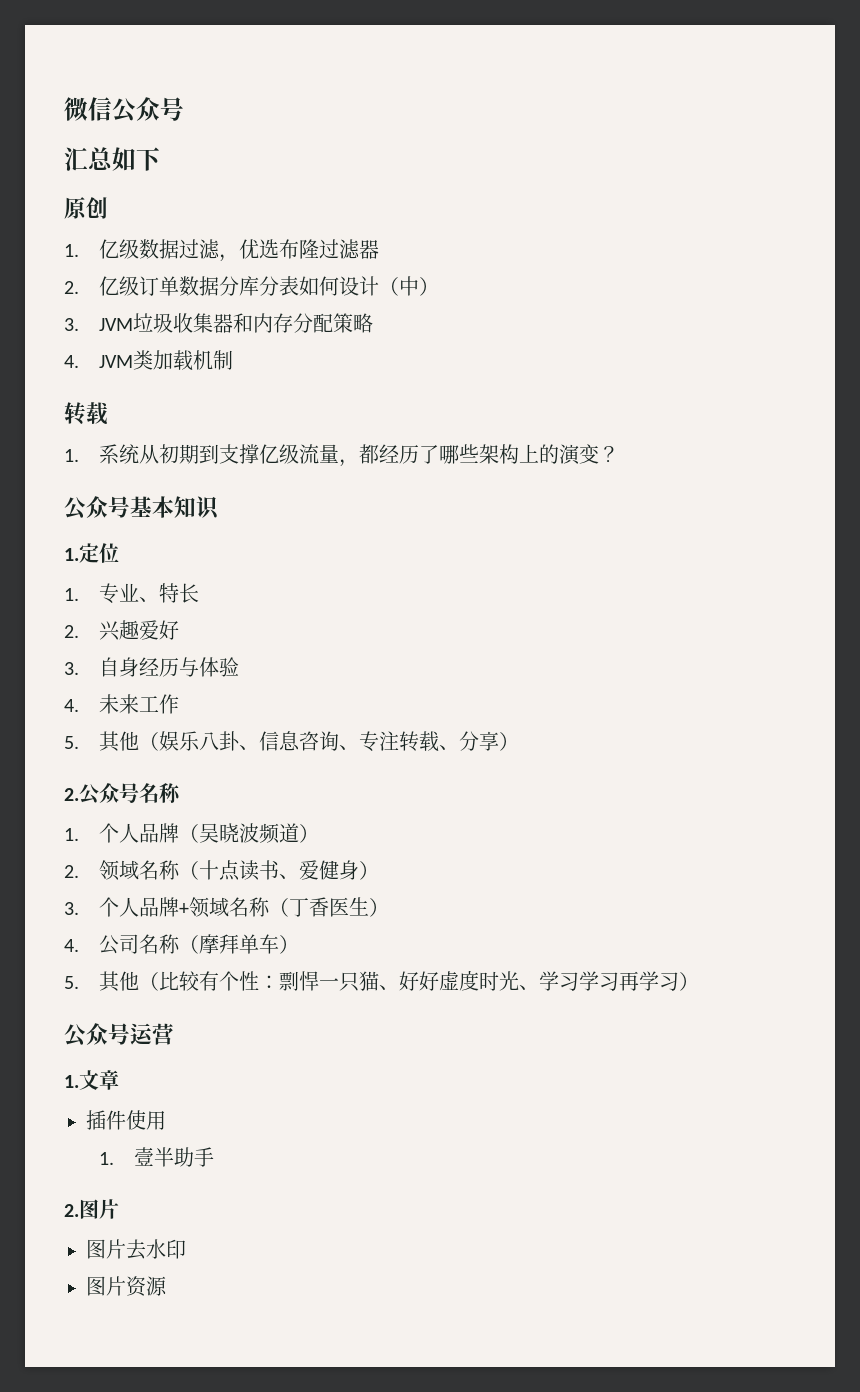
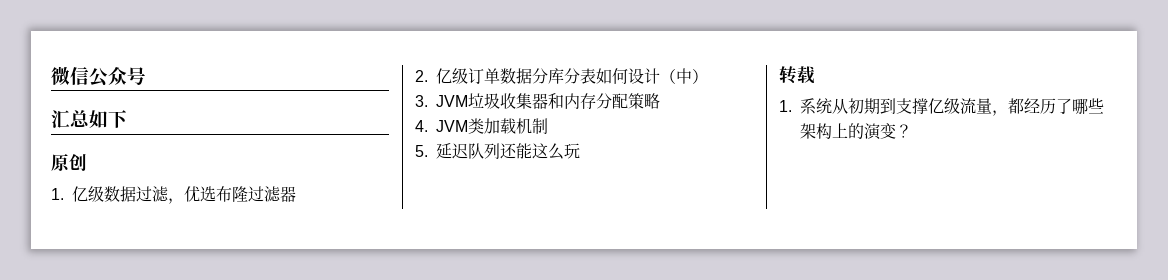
+ 5.延迟队列还能这么玩
- 公众号基本知识
- 1.定位
- 1.专业、特长
- 2.兴趣爱好
- 3.自身经历与体验
- 4.未来工作
- 5.其他（娱乐八卦、信息咨询、专注转载、分享）
- 2.公众号名称
- 1.个人品牌（吴晓波频道）
- 2.领域名称（十点读书、爱健身）
- 3.个人品牌+领域名称（丁香医生）
- 4.公司名称（摩拜单车）
- 5.其他（比较有个性：剽悍一只猫、好好虚度时光、学习学习再学习）
- 公众号运营
- 1.文章
- 插件使用
- 1.壹半助手
- 2.图片
- 图片去水印
- 图片资源

